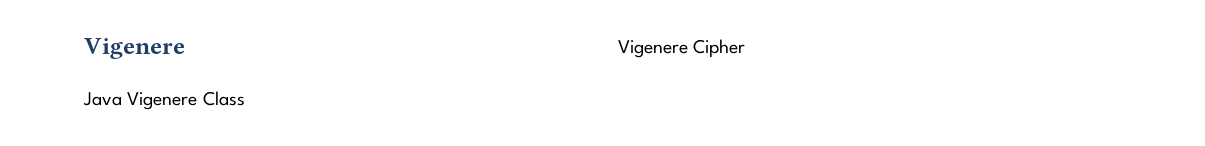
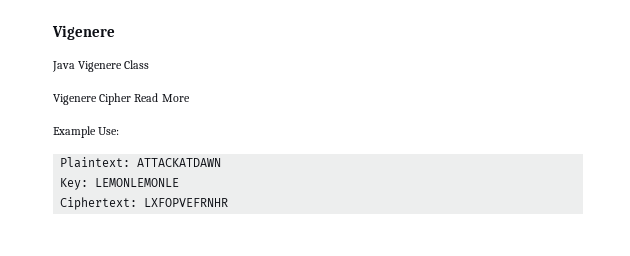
- Vigenere Cipher
+ Vigenere Cipher Read More
+ Example Use:
+ Plaintext: ATTACKATDAWN
+ Key: LEMONLEMONLE
+ Ciphertext: LXFOPVEFRNHR

